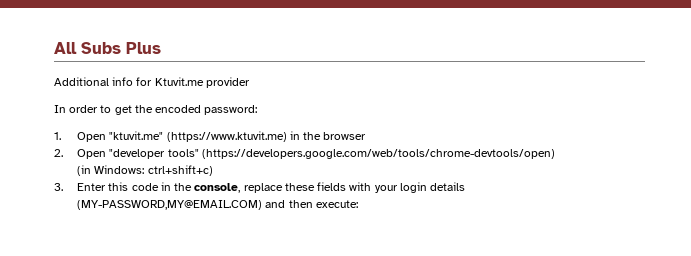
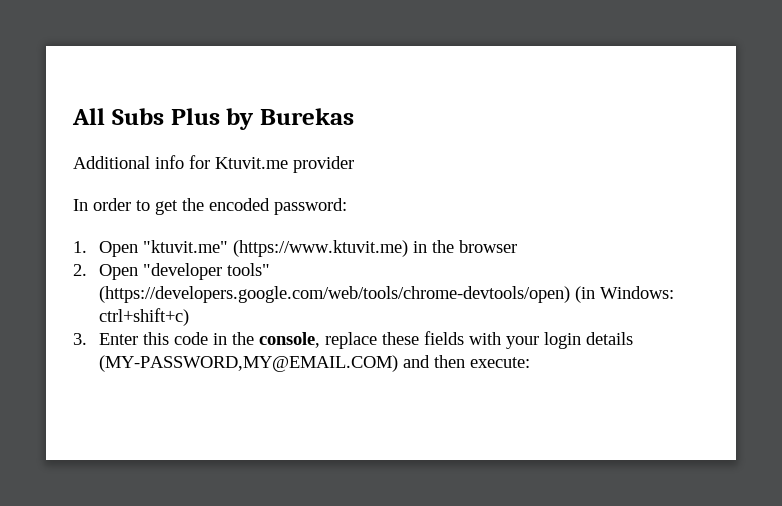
- All Subs Plus
+ All Subs Plus by Burekas
- 2. Open "developer tools" (https://developers.google.com/web/tools/chrome-devtools/open)
- (in Windows: ctrl+shift+c)
+ 2. Open "developer tools" (https://developers.google.com/web/tools/chrome-devtools/open) (in Windows: ctrl+shift+c)

